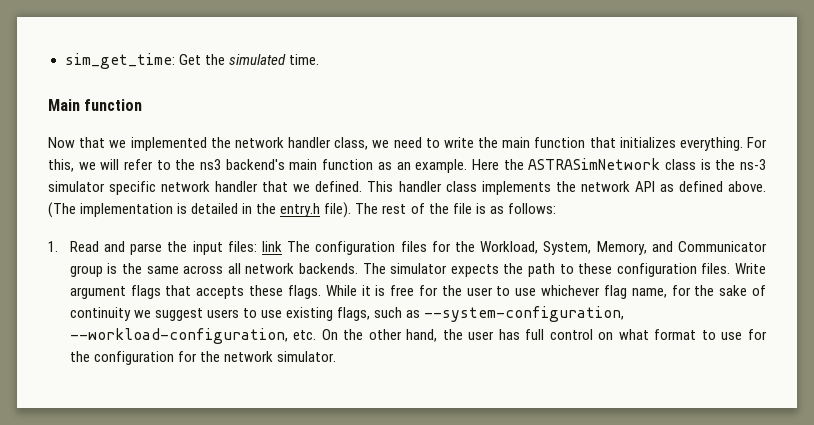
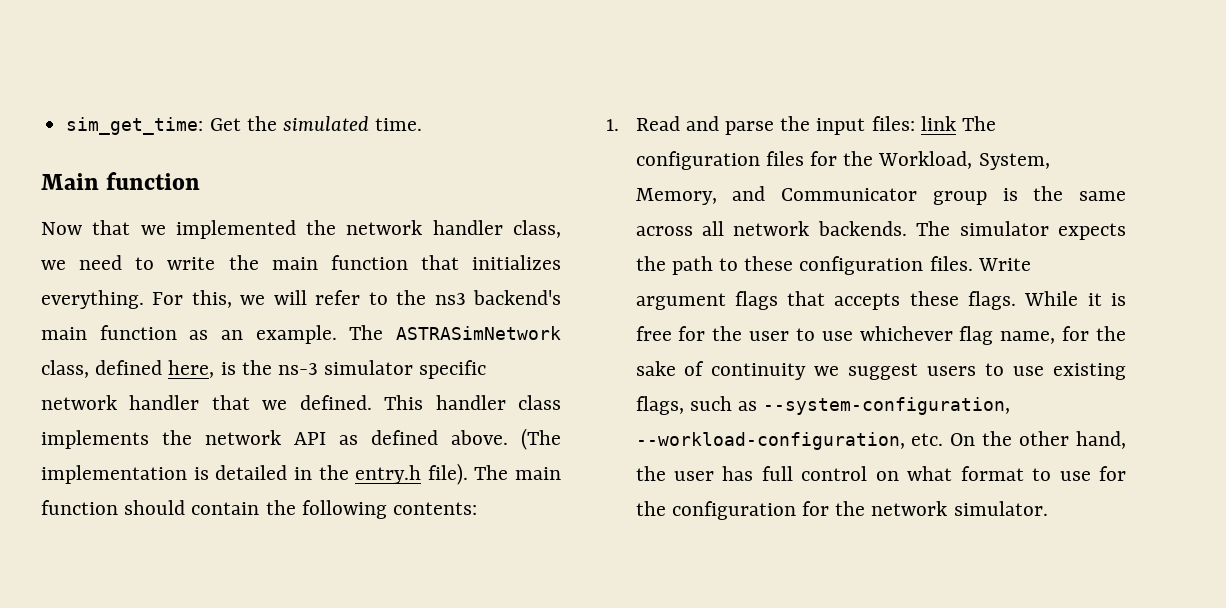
- Here the ASTRASimNetwork class is the ns-3 simulator specific network handler that we defined.
+ The ASTRASimNetwork class, defined here, is the ns-3 simulator specific network handler that we defined.
- The rest of the file is as follows:
+ The main function should contain the following contents:

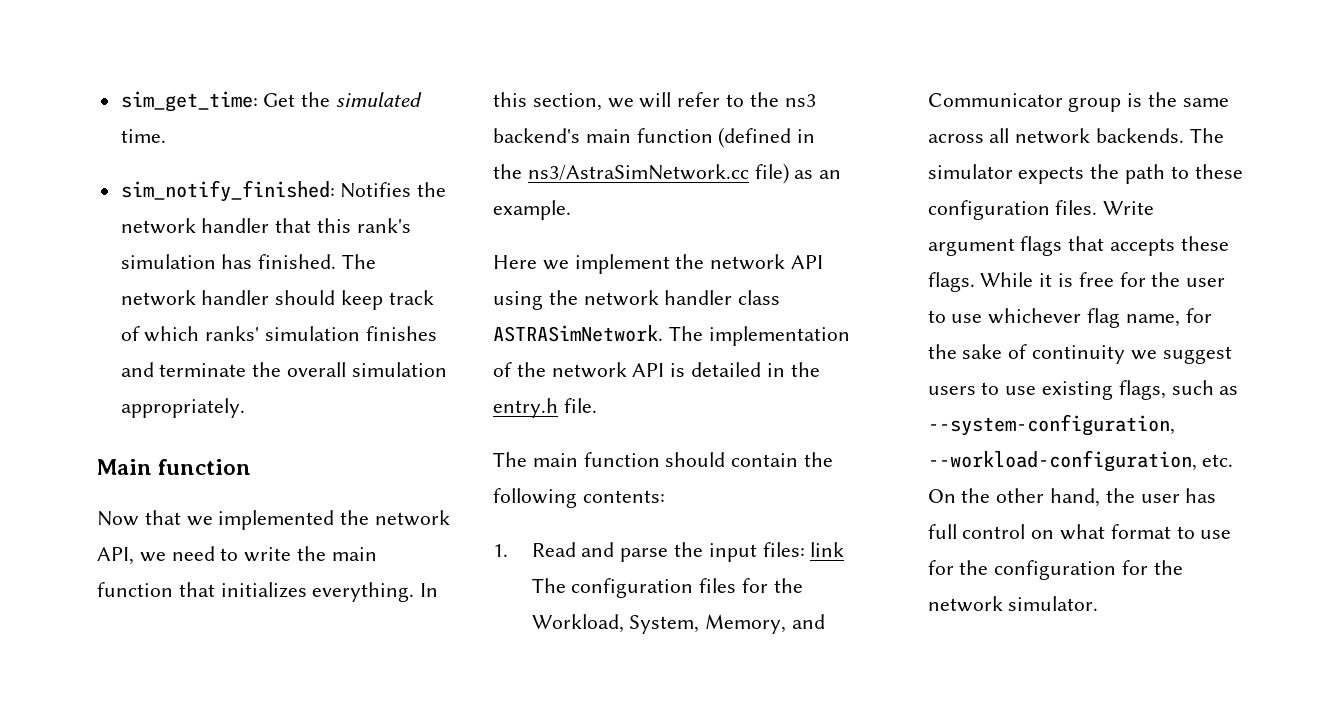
+ sim_notify_finished: Notifies the network handler that this rank's simulation has finished. The network handler should keep track of which ranks' simulation finishes and terminate the overall simulation appropriately.
- Now that we implemented the network handler class, we need to write the main function that initializes everything.
+ Now that we implemented the network API, we need to write the main function that initializes everything.
- For this, we will refer to the ns3 backend's main function as an example. The ASTRASimNetwork class, defined here, is the ns-3 simulator specific network handler that we defined. This handler class implements the network API as defined above. (The implementation is detailed in the entry.h file). The main function should contain the following contents:
+ In this section, we will refer to the ns3 backend's main function (defined in the ns3/AstraSimNetwork.cc file) as an example.
+ Here we implement the network API using the network handler class ASTRASimNetwork. The implementation of the network API is detailed in the entry.h file.
+ The main function should contain the following contents:

